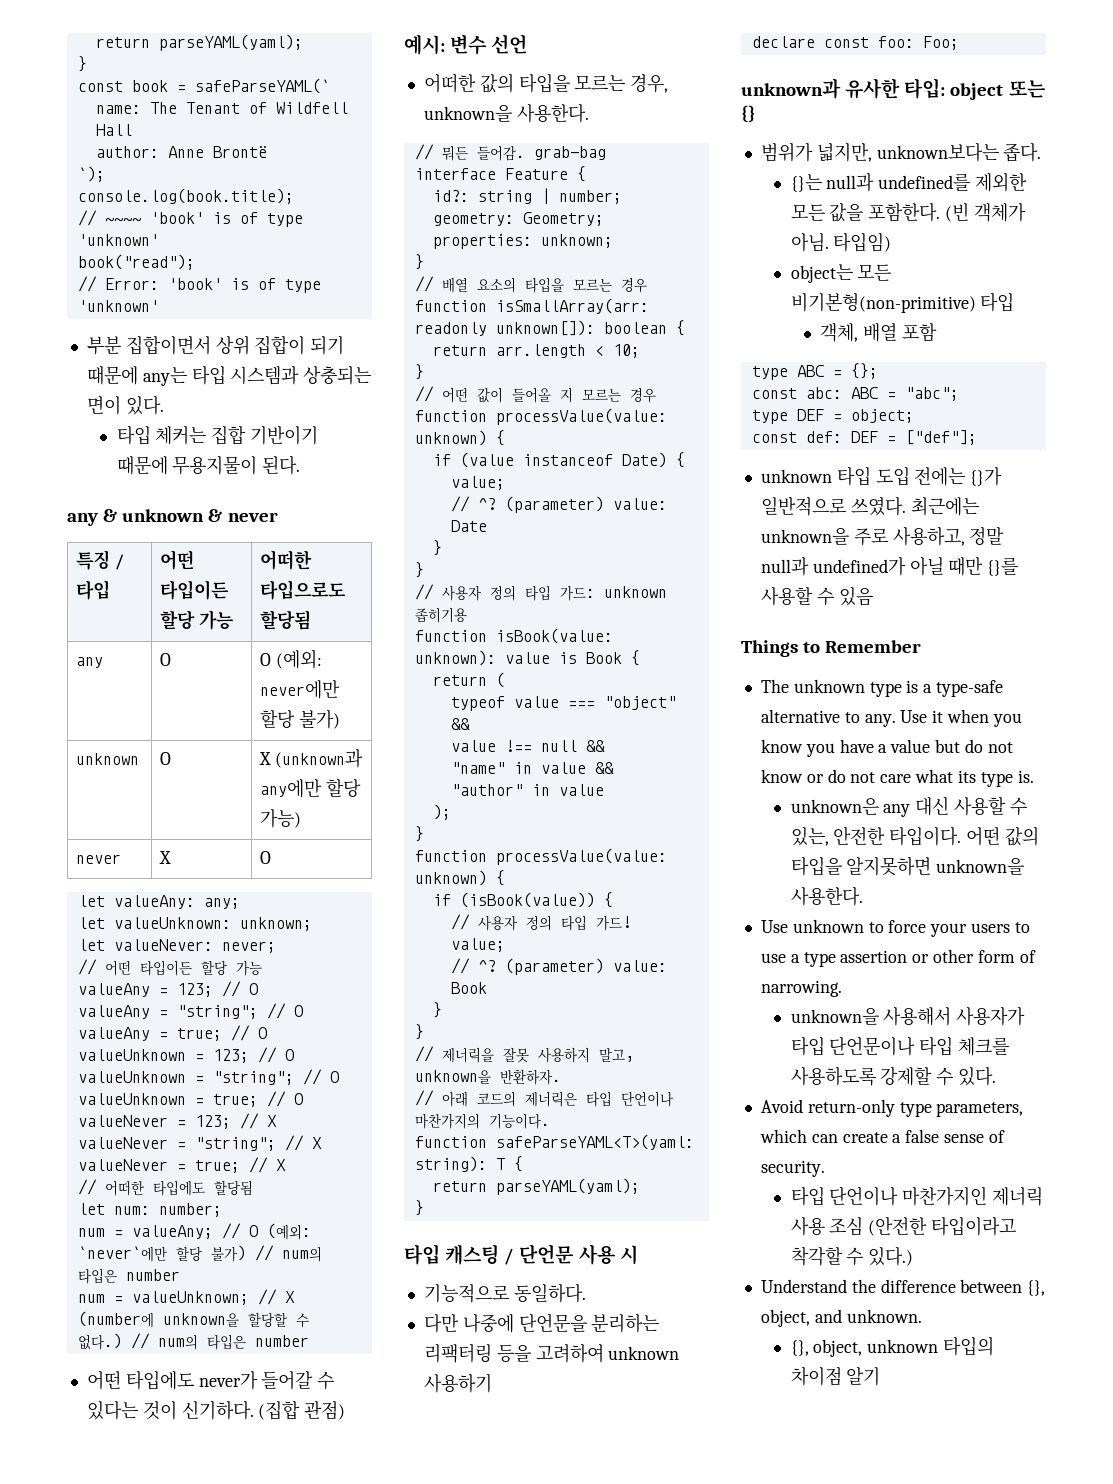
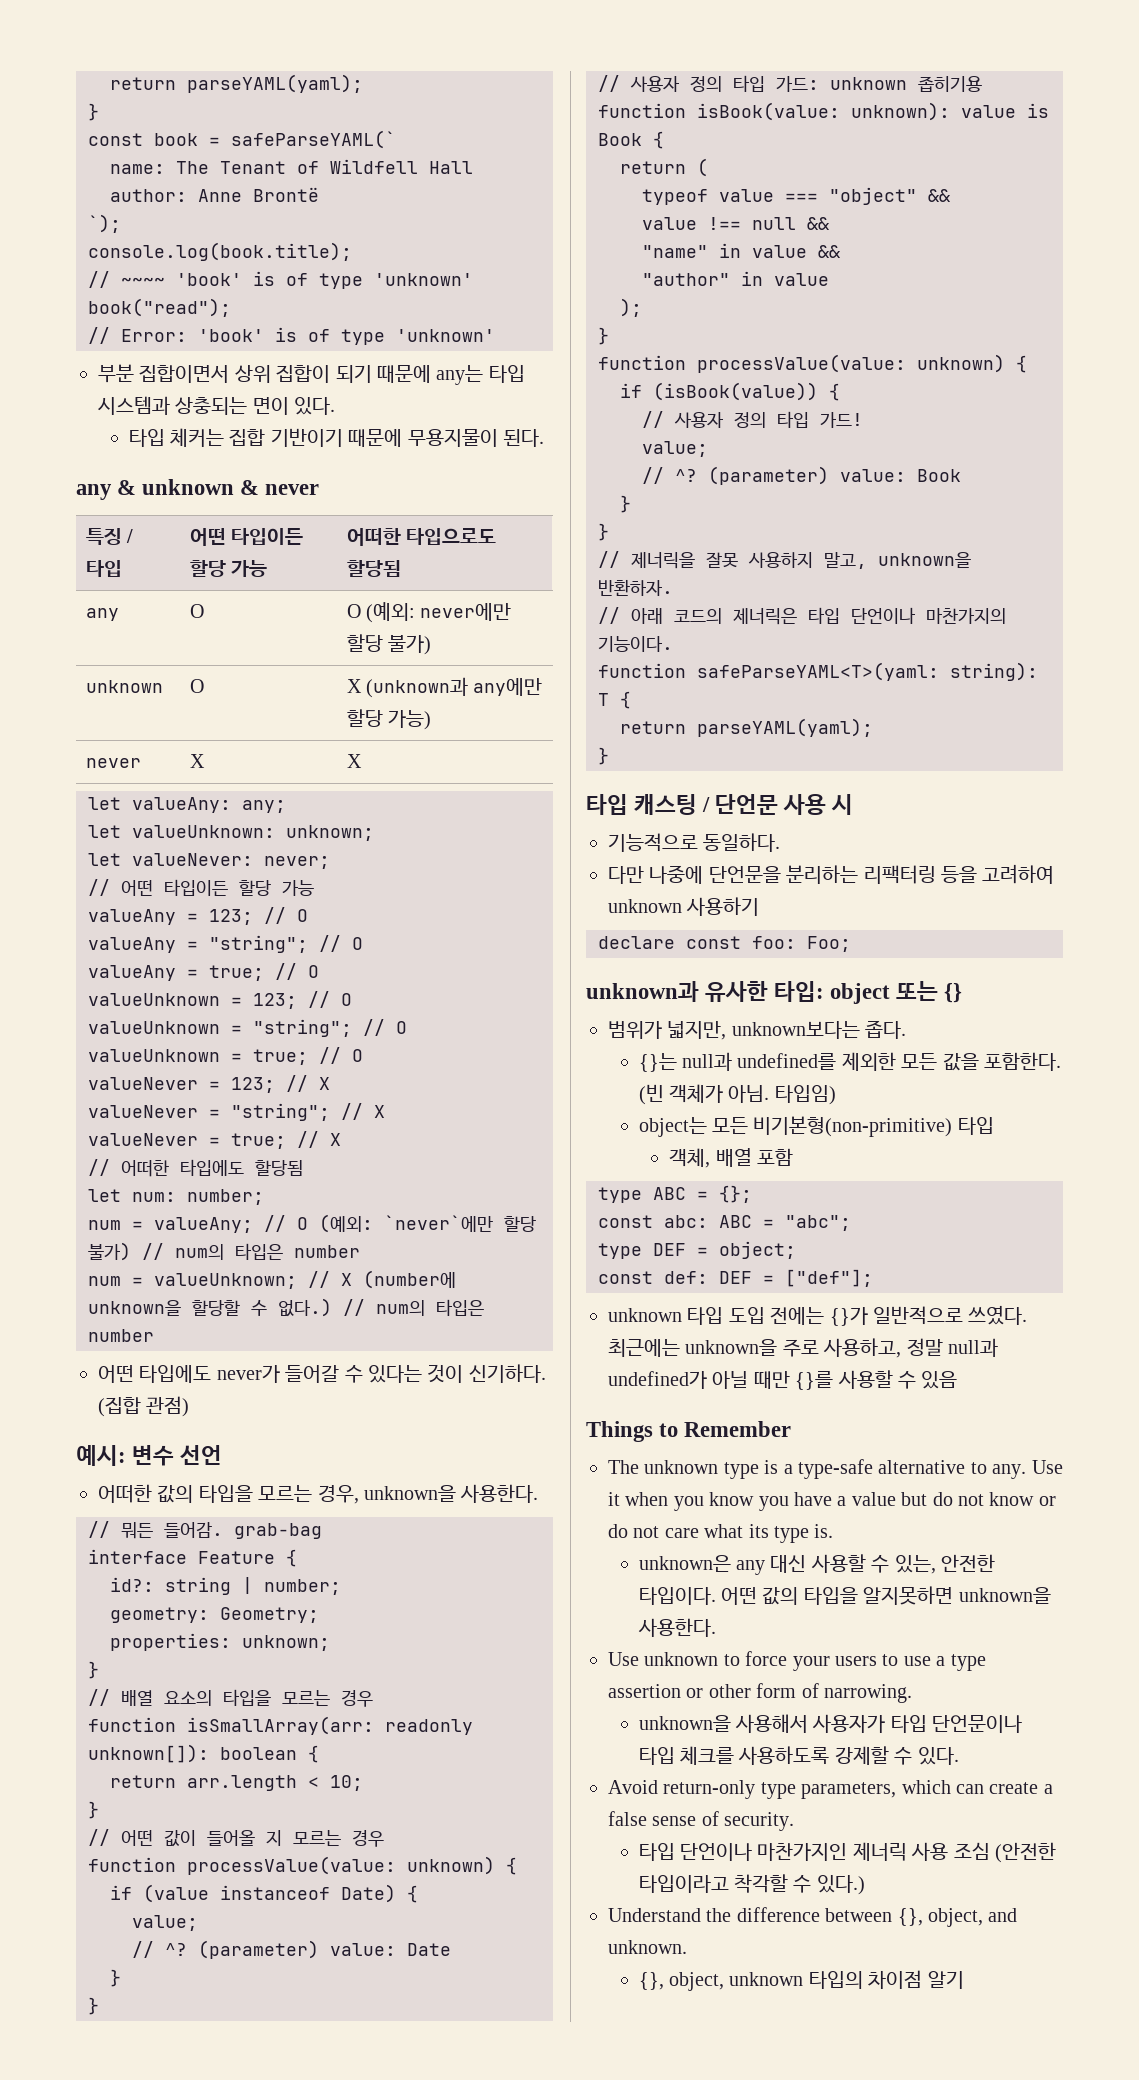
- never | X | O
+ never | X | X

